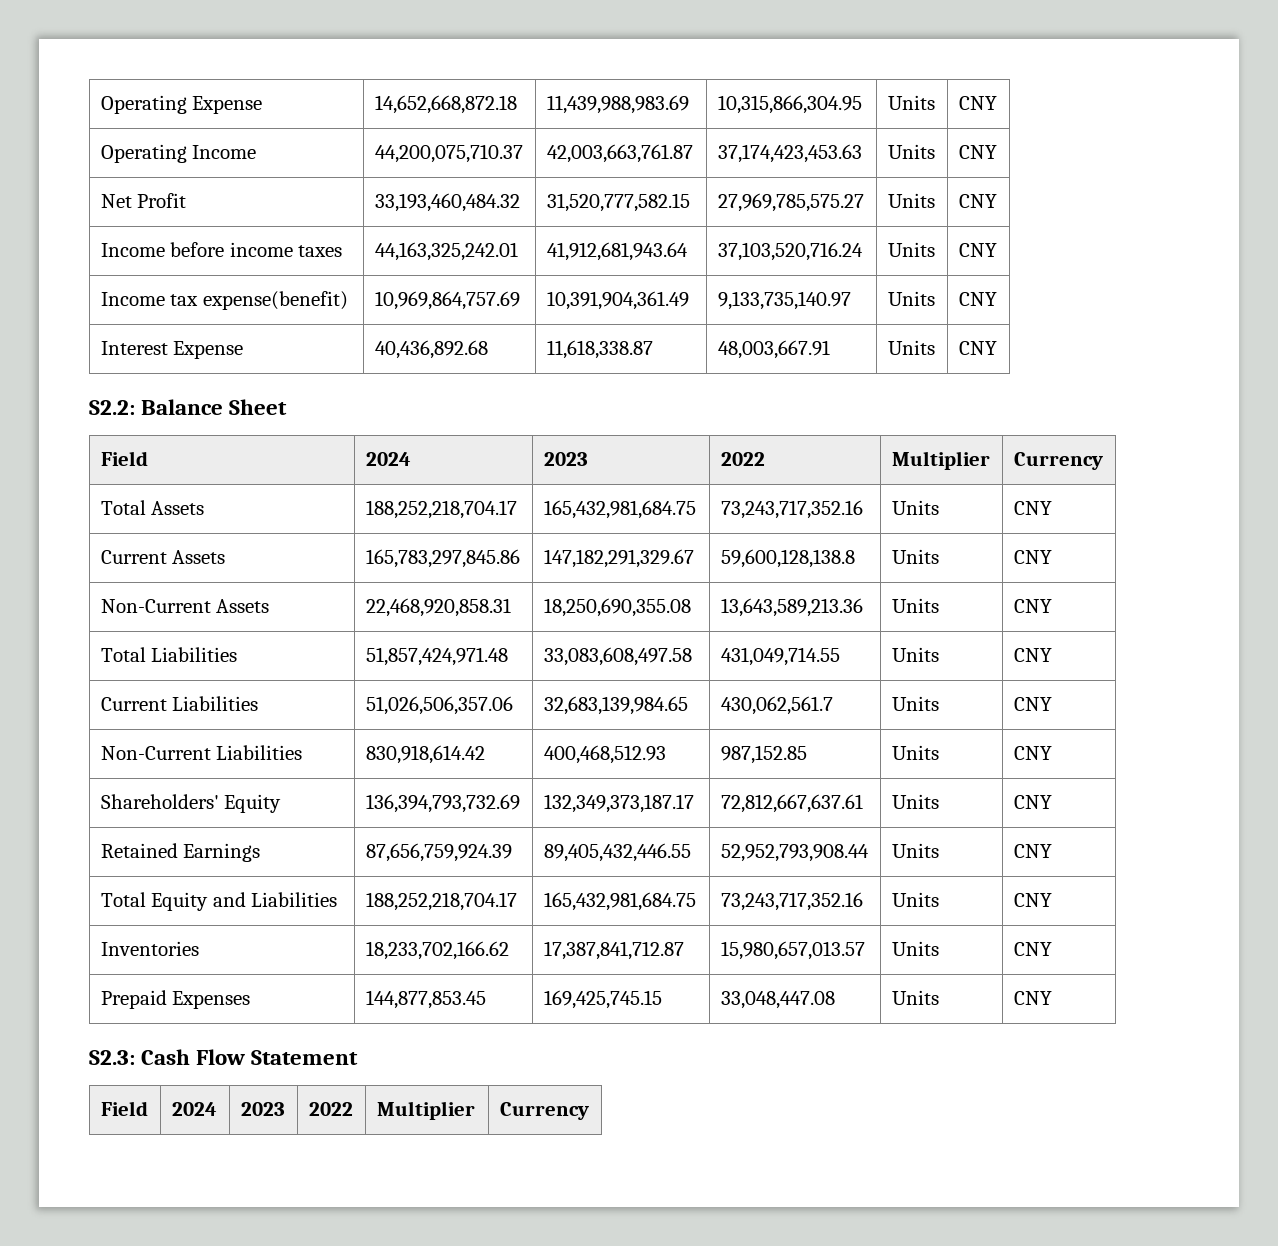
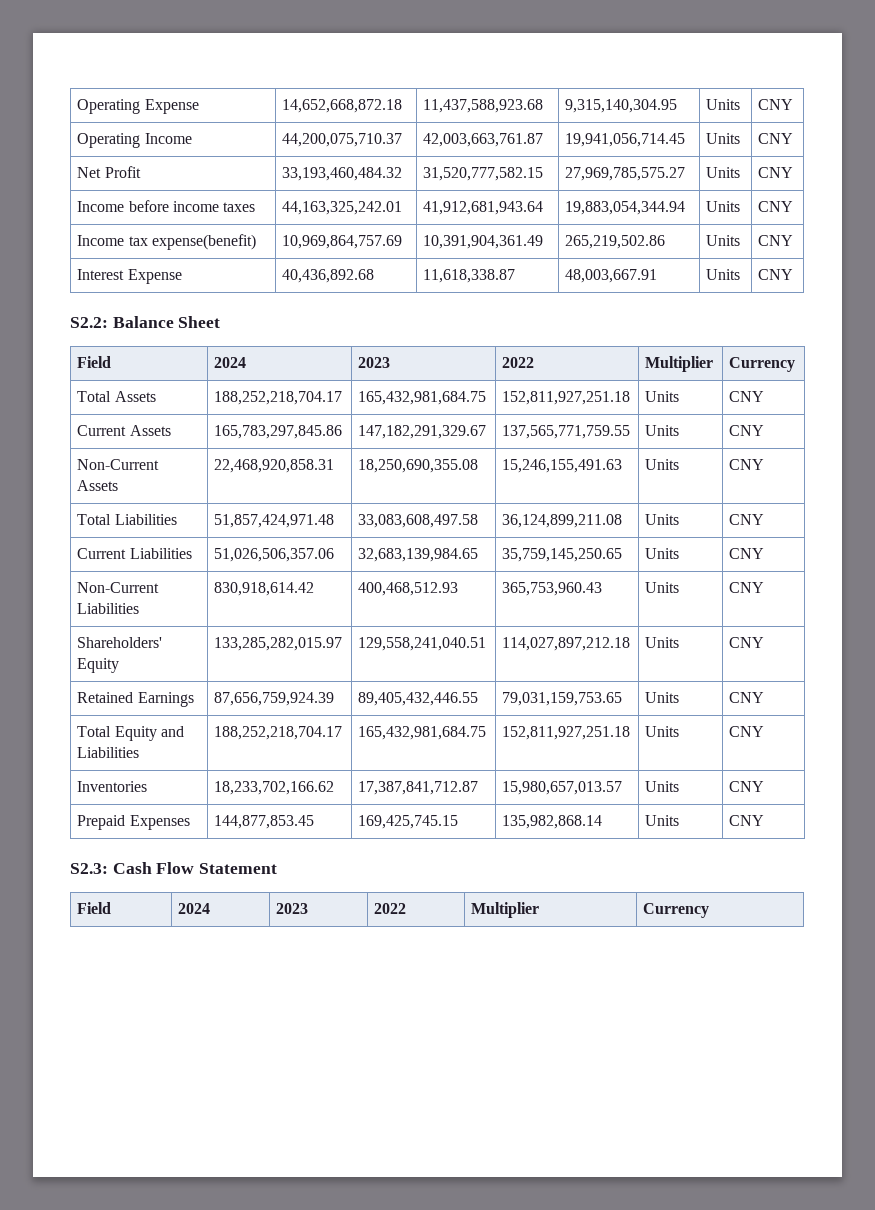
- Operating Expense | 14,652,668,872.18 | 11,439,988,983.69 | 10,315,866,304.95 | Units | CNY
+ Operating Expense | 14,652,668,872.18 | 11,437,588,923.68 | 9,315,140,304.95 | Units | CNY
- Operating Income | 44,200,075,710.37 | 42,003,663,761.87 | 37,174,423,453.63 | Units | CNY
+ Operating Income | 44,200,075,710.37 | 42,003,663,761.87 | 19,941,056,714.45 | Units | CNY
- Income before income taxes | 44,163,325,242.01 | 41,912,681,943.64 | 37,103,520,716.24 | Units | CNY
+ Income before income taxes | 44,163,325,242.01 | 41,912,681,943.64 | 19,883,054,344.94 | Units | CNY
- Income tax expense(benefit) | 10,969,864,757.69 | 10,391,904,361.49 | 9,133,735,140.97 | Units | CNY
+ Income tax expense(benefit) | 10,969,864,757.69 | 10,391,904,361.49 | 265,219,502.86 | Units | CNY
- Total Assets | 188,252,218,704.17 | 165,432,981,684.75 | 73,243,717,352.16 | Units | CNY
+ Total Assets | 188,252,218,704.17 | 165,432,981,684.75 | 152,811,927,251.18 | Units | CNY
- Current Assets | 165,783,297,845.86 | 147,182,291,329.67 | 59,600,128,138.8 | Units | CNY
+ Current Assets | 165,783,297,845.86 | 147,182,291,329.67 | 137,565,771,759.55 | Units | CNY
- Non-Current Assets | 22,468,920,858.31 | 18,250,690,355.08 | 13,643,589,213.36 | Units | CNY
+ Non-Current Assets | 22,468,920,858.31 | 18,250,690,355.08 | 15,246,155,491.63 | Units | CNY
- Total Liabilities | 51,857,424,971.48 | 33,083,608,497.58 | 431,049,714.55 | Units | CNY
+ Total Liabilities | 51,857,424,971.48 | 33,083,608,497.58 | 36,124,899,211.08 | Units | CNY
- Current Liabilities | 51,026,506,357.06 | 32,683,139,984.65 | 430,062,561.7 | Units | CNY
+ Current Liabilities | 51,026,506,357.06 | 32,683,139,984.65 | 35,759,145,250.65 | Units | CNY
- Non-Current Liabilities | 830,918,614.42 | 400,468,512.93 | 987,152.85 | Units | CNY
+ Non-Current Liabilities | 830,918,614.42 | 400,468,512.93 | 365,753,960.43 | Units | CNY
- Shareholders' Equity | 136,394,793,732.69 | 132,349,373,187.17 | 72,812,667,637.61 | Units | CNY
+ Shareholders' Equity | 133,285,282,015.97 | 129,558,241,040.51 | 114,027,897,212.18 | Units | CNY
- Retained Earnings | 87,656,759,924.39 | 89,405,432,446.55 | 52,952,793,908.44 | Units | CNY
+ Retained Earnings | 87,656,759,924.39 | 89,405,432,446.55 | 79,031,159,753.65 | Units | CNY
- Total Equity and Liabilities | 188,252,218,704.17 | 165,432,981,684.75 | 73,243,717,352.16 | Units | CNY
+ Total Equity and Liabilities | 188,252,218,704.17 | 165,432,981,684.75 | 152,811,927,251.18 | Units | CNY
- Prepaid Expenses | 144,877,853.45 | 169,425,745.15 | 33,048,447.08 | Units | CNY
+ Prepaid Expenses | 144,877,853.45 | 169,425,745.15 | 135,982,868.14 | Units | CNY

